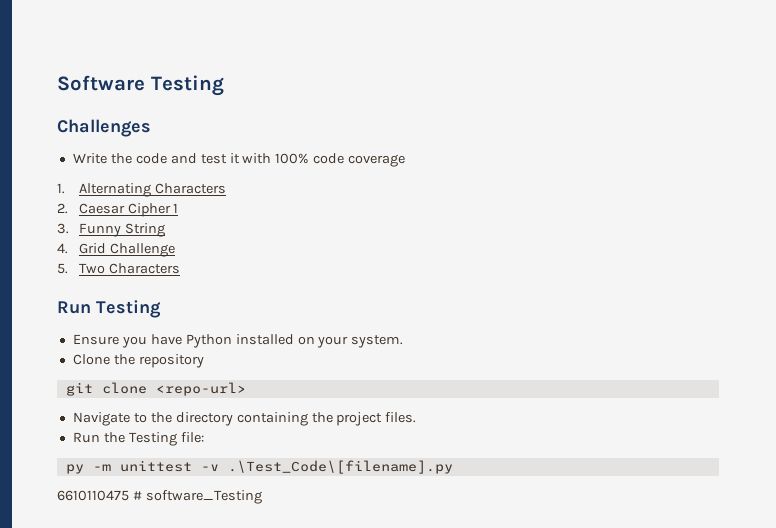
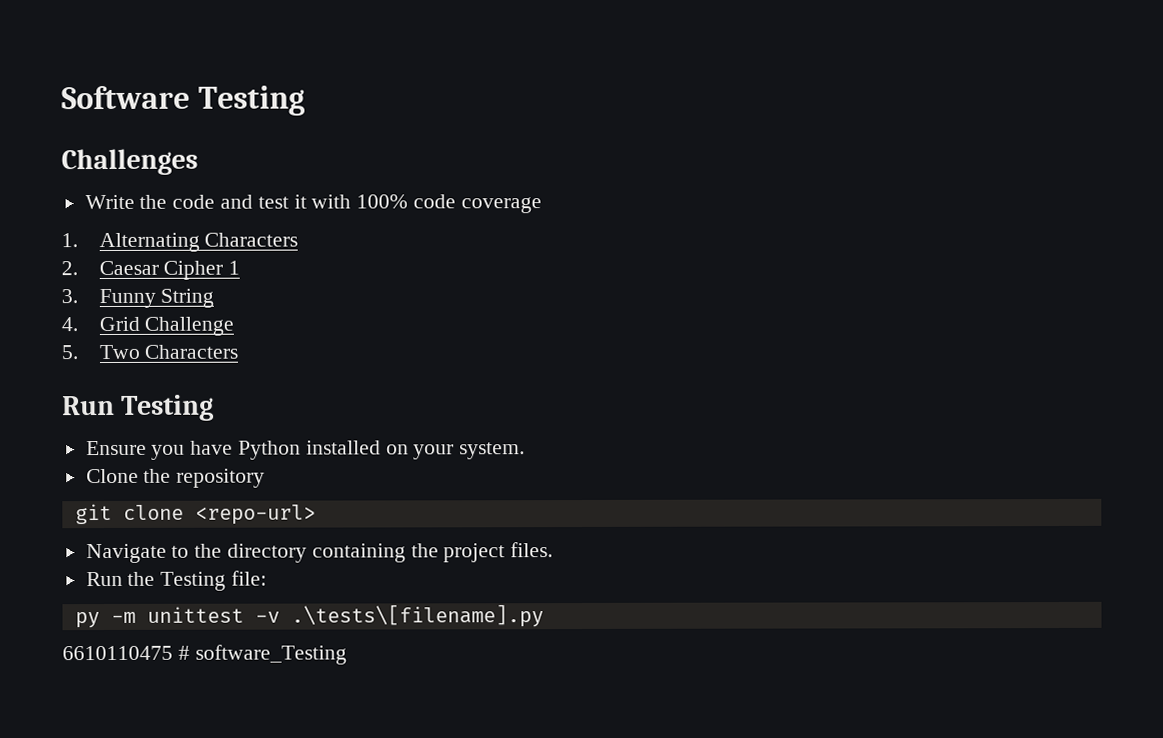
- py -m unittest -v .\Test_Code\[filename].py
+ py -m unittest -v .\tests\[filename].py

